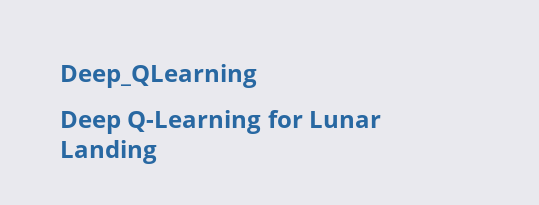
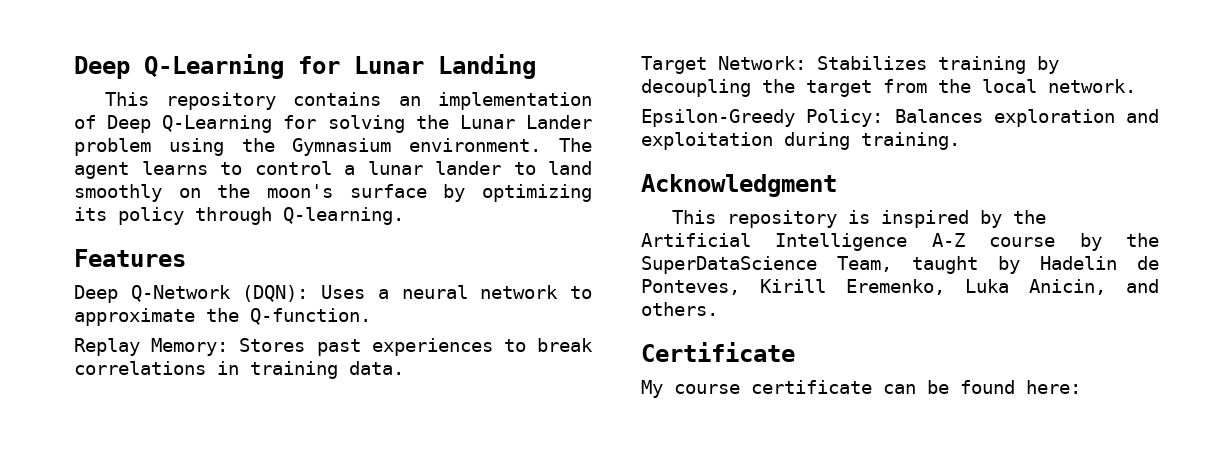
- Deep_QLearning
+ This repository contains an implementation of Deep Q-Learning for solving the Lunar Lander problem using the Gymnasium environment. The agent learns to control a lunar lander to land smoothly on the moon's surface by optimizing its policy through Q-learning.
+ Features
+ Deep Q-Network (DQN): Uses a neural network to approximate the Q-function.
+ Replay Memory: Stores past experiences to break correlations in training data.
+ Target Network: Stabilizes training by decoupling the target from the local network.
+ Epsilon-Greedy Policy: Balances exploration and exploitation during training.
+ Acknowledgment
+ This repository is inspired by the Artificial Intelligence A-Z course by the SuperDataScience Team, taught by Hadelin de Ponteves, Kirill Eremenko, Luka Anicin, and others.
+ Certificate
+ My course certificate can be found here:

